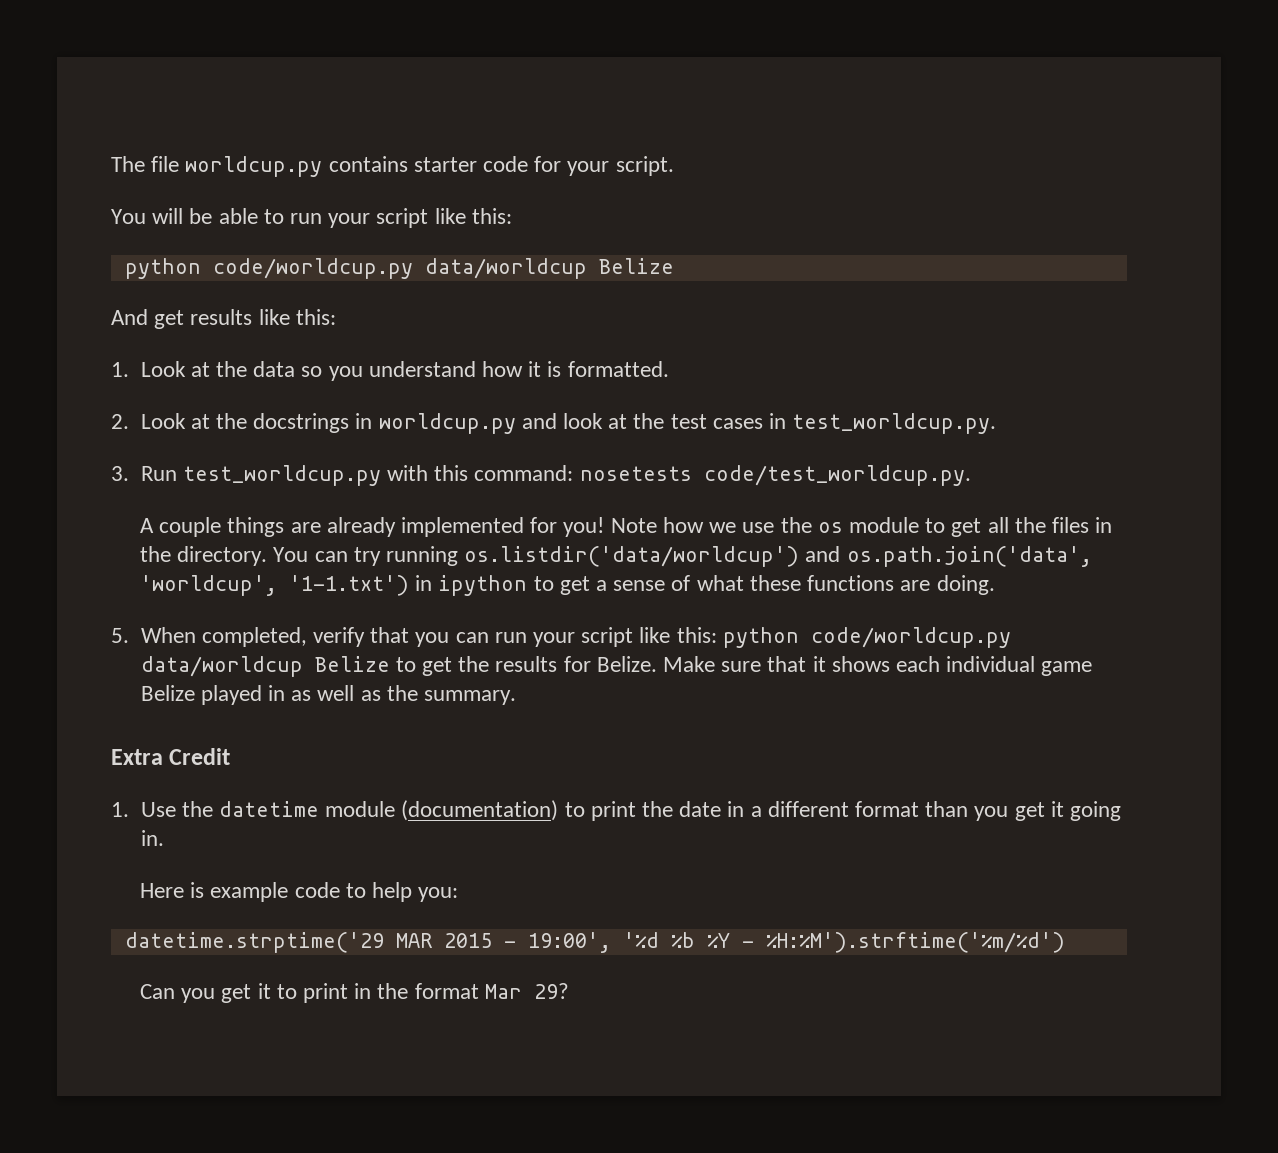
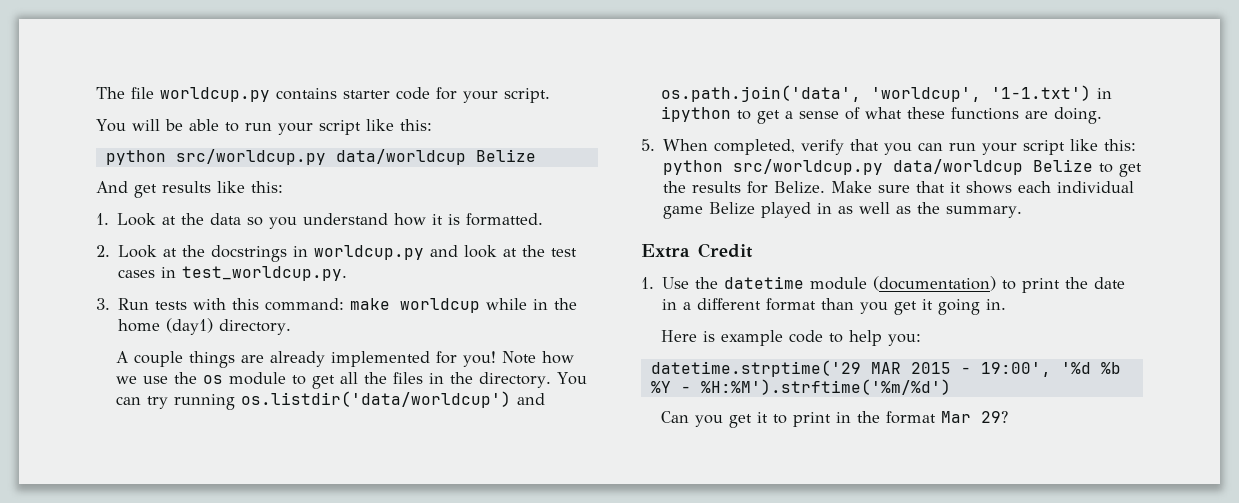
  You will be able to run your script like this:
- python code/worldcup.py data/worldcup Belize
+ python src/worldcup.py data/worldcup Belize
- 3. Run test_worldcup.py with this command: nosetests code/test_worldcup.py.
+ 3. Run tests with this command: make worldcup while in the home (day1) directory.
- 5. When completed, verify that you can run your script like this: python code/worldcup.py data/worldcup Belize to get the results for Belize.
+ 5. When completed, verify that you can run your script like this: python src/worldcup.py data/worldcup Belize to get the results for Belize.

